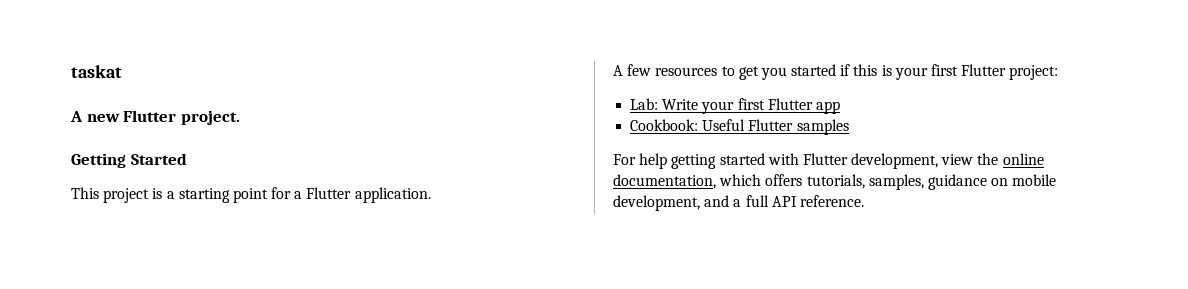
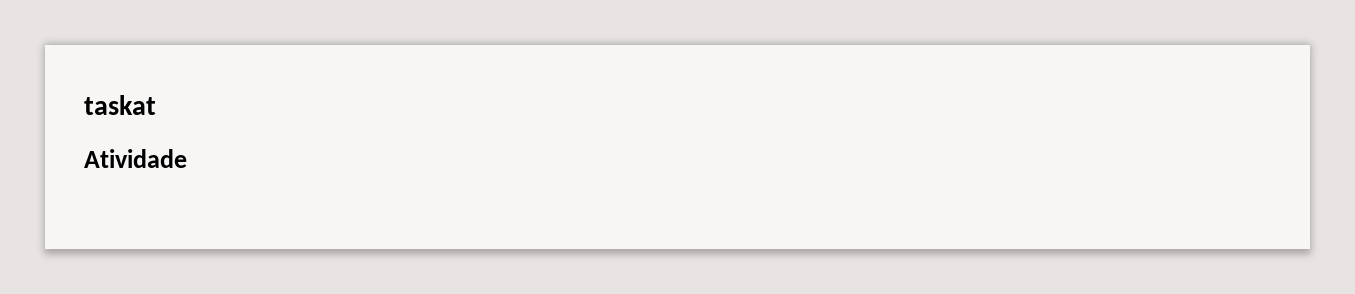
- A new Flutter project.
- Getting Started
- This project is a starting point for a Flutter application.
- A few resources to get you started if this is your first Flutter project:
- Lab: Write your first Flutter app
- Cookbook: Useful Flutter samples
- For help getting started with Flutter development, view the online documentation, which offers tutorials, samples, guidance on mobile development, and a full API reference.
+ Atividade

